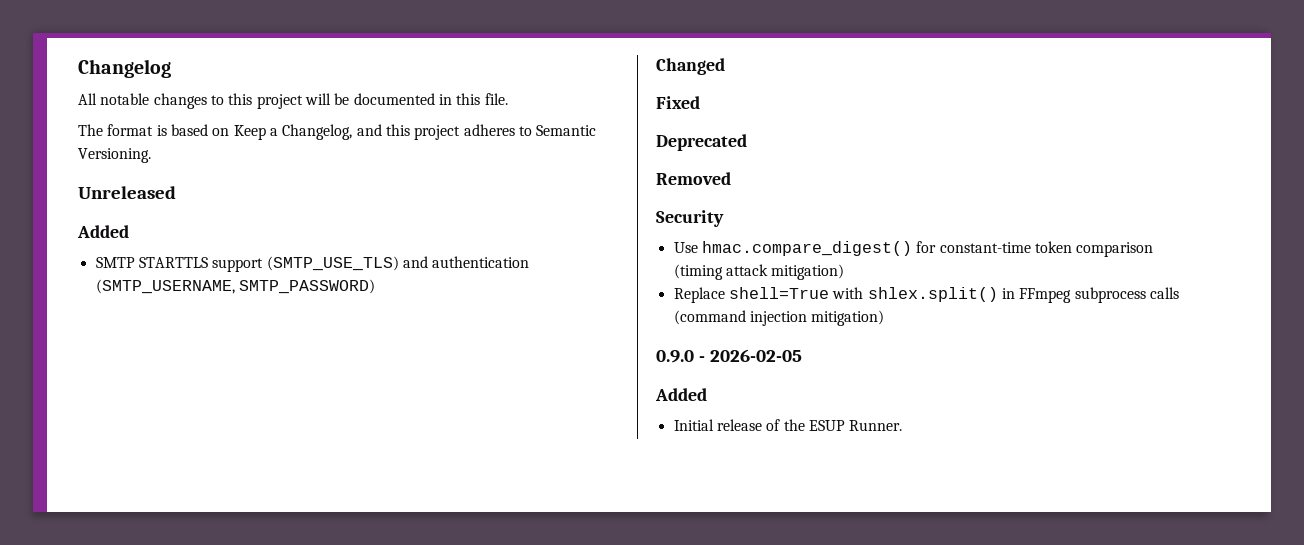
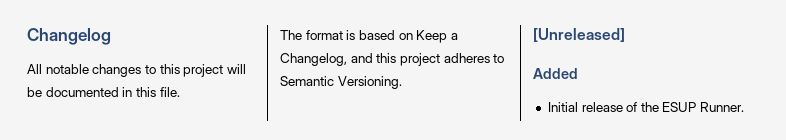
- Unreleased
- Added
- SMTP STARTTLS support (SMTP_USE_TLS) and authentication (SMTP_USERNAME, SMTP_PASSWORD)
- Changed
- Fixed
- Deprecated
- Removed
- Security
- Use hmac.compare_digest() for constant-time token comparison (timing attack mitigation)
- Replace shell=True with shlex.split() in FFmpeg subprocess calls (command injection mitigation)
- 0.9.0 - 2026-02-05
+ [Unreleased]

